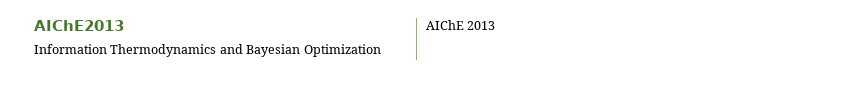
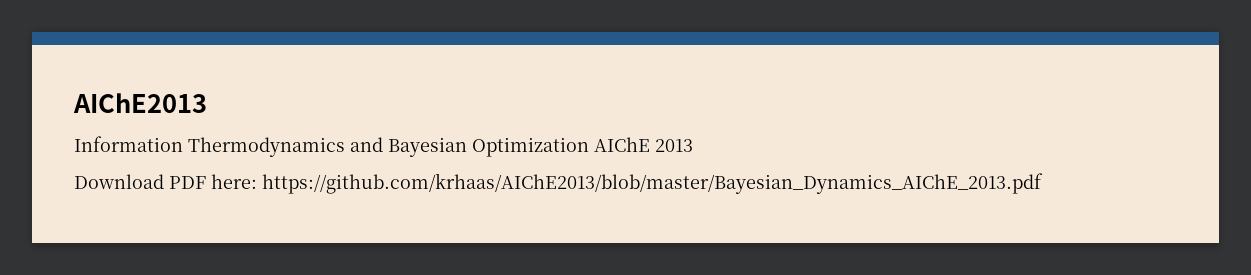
+ Download PDF here: https://github.com/krhaas/AIChE2013/blob/master/Bayesian_Dynamics_AIChE_2013.pdf

